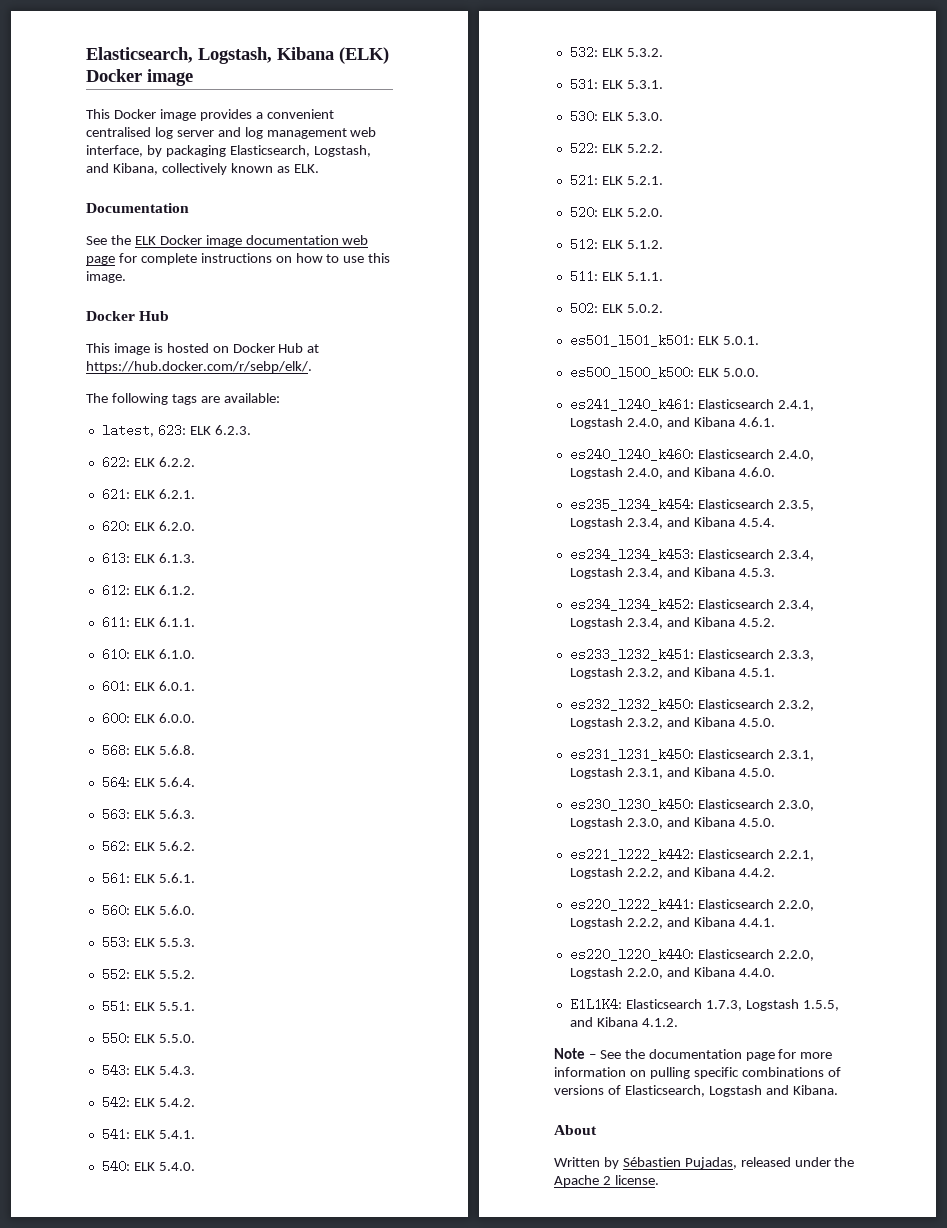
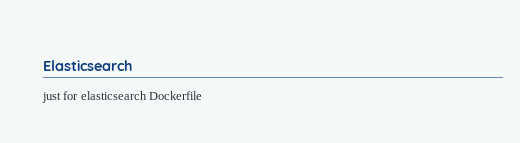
- Elasticsearch, Logstash, Kibana (ELK) Docker image
- This Docker image provides a convenient centralised log server and log management web interface, by packaging Elasticsearch, Logstash, and Kibana, collectively known as ELK.
- Documentation
- See the ELK Docker image documentation web page for complete instructions on how to use this image.
- Docker Hub
- This image is hosted on Docker Hub at https://hub.docker.com/r/sebp/elk/.
- The following tags are available:
- latest, 623: ELK 6.2.3.
- 622: ELK 6.2.2.
- 621: ELK 6.2.1.
- 620: ELK 6.2.0.
- 613: ELK 6.1.3.
- 612: ELK 6.1.2.
- 611: ELK 6.1.1.
- 610: ELK 6.1.0.
- 601: ELK 6.0.1.
- 600: ELK 6.0.0.
- 568: ELK 5.6.8.
- 564: ELK 5.6.4.
- 563: ELK 5.6.3.
- 562: ELK 5.6.2.
- 561: ELK 5.6.1.
- 560: ELK 5.6.0.
- 553: ELK 5.5.3.
- 552: ELK 5.5.2.
- 551: ELK 5.5.1.
- 550: ELK 5.5.0.
- 543: ELK 5.4.3.
- 542: ELK 5.4.2.
- 541: ELK 5.4.1.
- 540: ELK 5.4.0.
- 532: ELK 5.3.2.
- 531: ELK 5.3.1.
- 530: ELK 5.3.0.
- 522: ELK 5.2.2.
- 521: ELK 5.2.1.
- 520: ELK 5.2.0.
- 512: ELK 5.1.2.
- 511: ELK 5.1.1.
- 502: ELK 5.0.2.
- es501_l501_k501: ELK 5.0.1.
- es500_l500_k500: ELK 5.0.0.
- es241_l240_k461: Elasticsearch 2.4.1, Logstash 2.4.0, and Kibana 4.6.1.
- es240_l240_k460: Elasticsearch 2.4.0, Logstash 2.4.0, and Kibana 4.6.0.
- es235_l234_k454: Elasticsearch 2.3.5, Logstash 2.3.4, and Kibana 4.5.4.
- es234_l234_k453: Elasticsearch 2.3.4, Logstash 2.3.4, and Kibana 4.5.3.
- es234_l234_k452: Elasticsearch 2.3.4, Logstash 2.3.4, and Kibana 4.5.2.
- es233_l232_k451: Elasticsearch 2.3.3, Logstash 2.3.2, and Kibana 4.5.1.
- es232_l232_k450: Elasticsearch 2.3.2, Logstash 2.3.2, and Kibana 4.5.0.
- es231_l231_k450: Elasticsearch 2.3.1, Logstash 2.3.1, and Kibana 4.5.0.
- es230_l230_k450: Elasticsearch 2.3.0, Logstash 2.3.0, and Kibana 4.5.0.
- es221_l222_k442: Elasticsearch 2.2.1, Logstash 2.2.2, and Kibana 4.4.2.
- es220_l222_k441: Elasticsearch 2.2.0, Logstash 2.2.2, and Kibana 4.4.1.
- es220_l220_k440: Elasticsearch 2.2.0, Logstash 2.2.0, and Kibana 4.4.0.
- E1L1K4: Elasticsearch 1.7.3, Logstash 1.5.5, and Kibana 4.1.2.
- Note – See the documentation page for more information on pulling specific combinations of versions of Elasticsearch, Logstash and Kibana.
- About
- Written by Sébastien Pujadas, released under the Apache 2 license.
+ Elasticsearch
+ just for elasticsearch Dockerfile

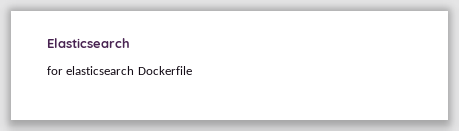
- just for elasticsearch Dockerfile
+ for elasticsearch Dockerfile

